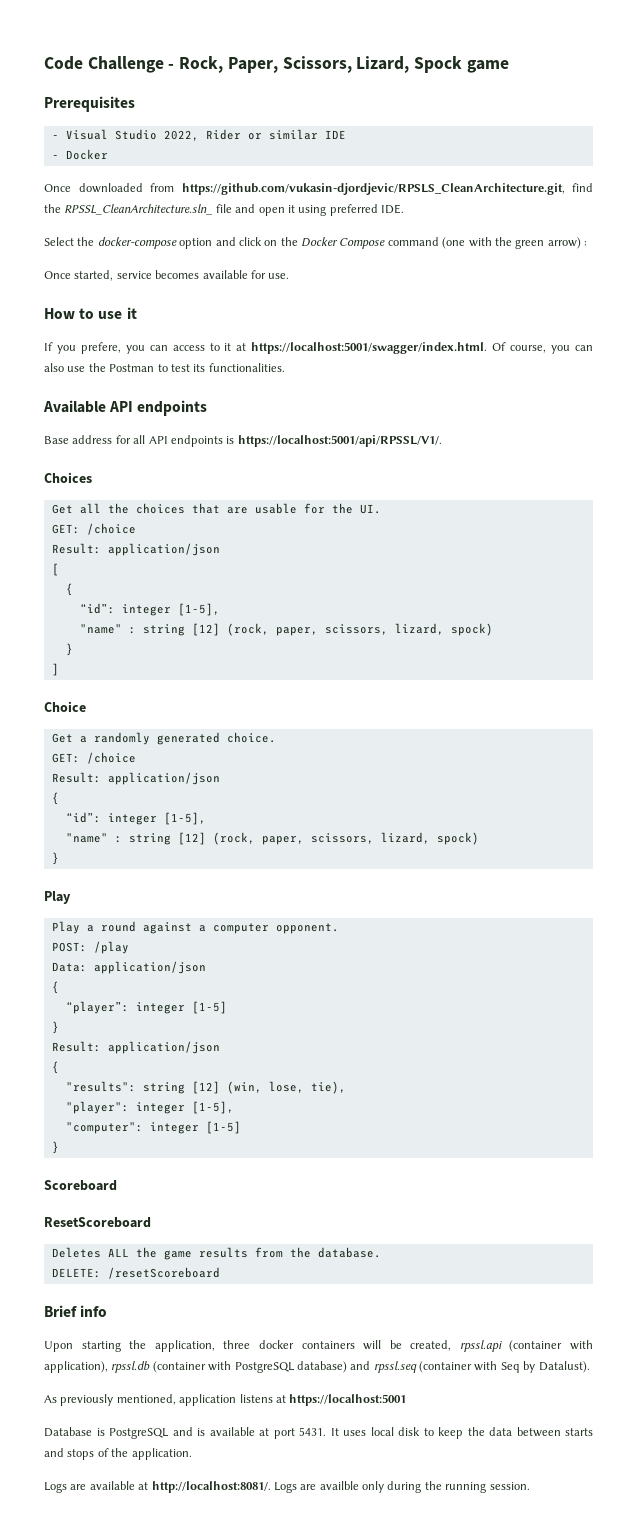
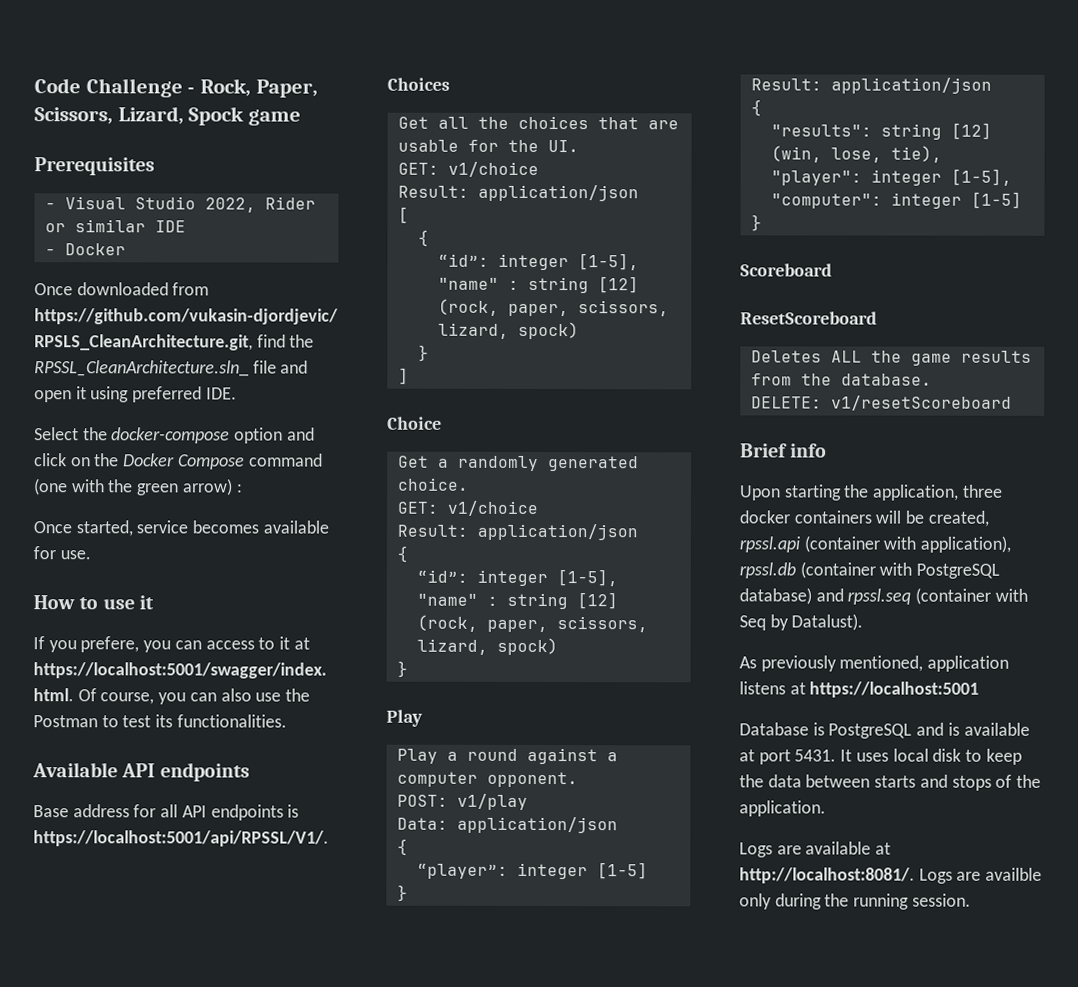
  Get all the choices that are usable for the UI.
- GET: /choice
+ GET: v1/choice
  Get a randomly generated choice.
- GET: /choice
+ GET: v1/choice
- POST: /play
+ POST: v1/play
- DELETE: /resetScoreboard
+ DELETE: v1/resetScoreboard

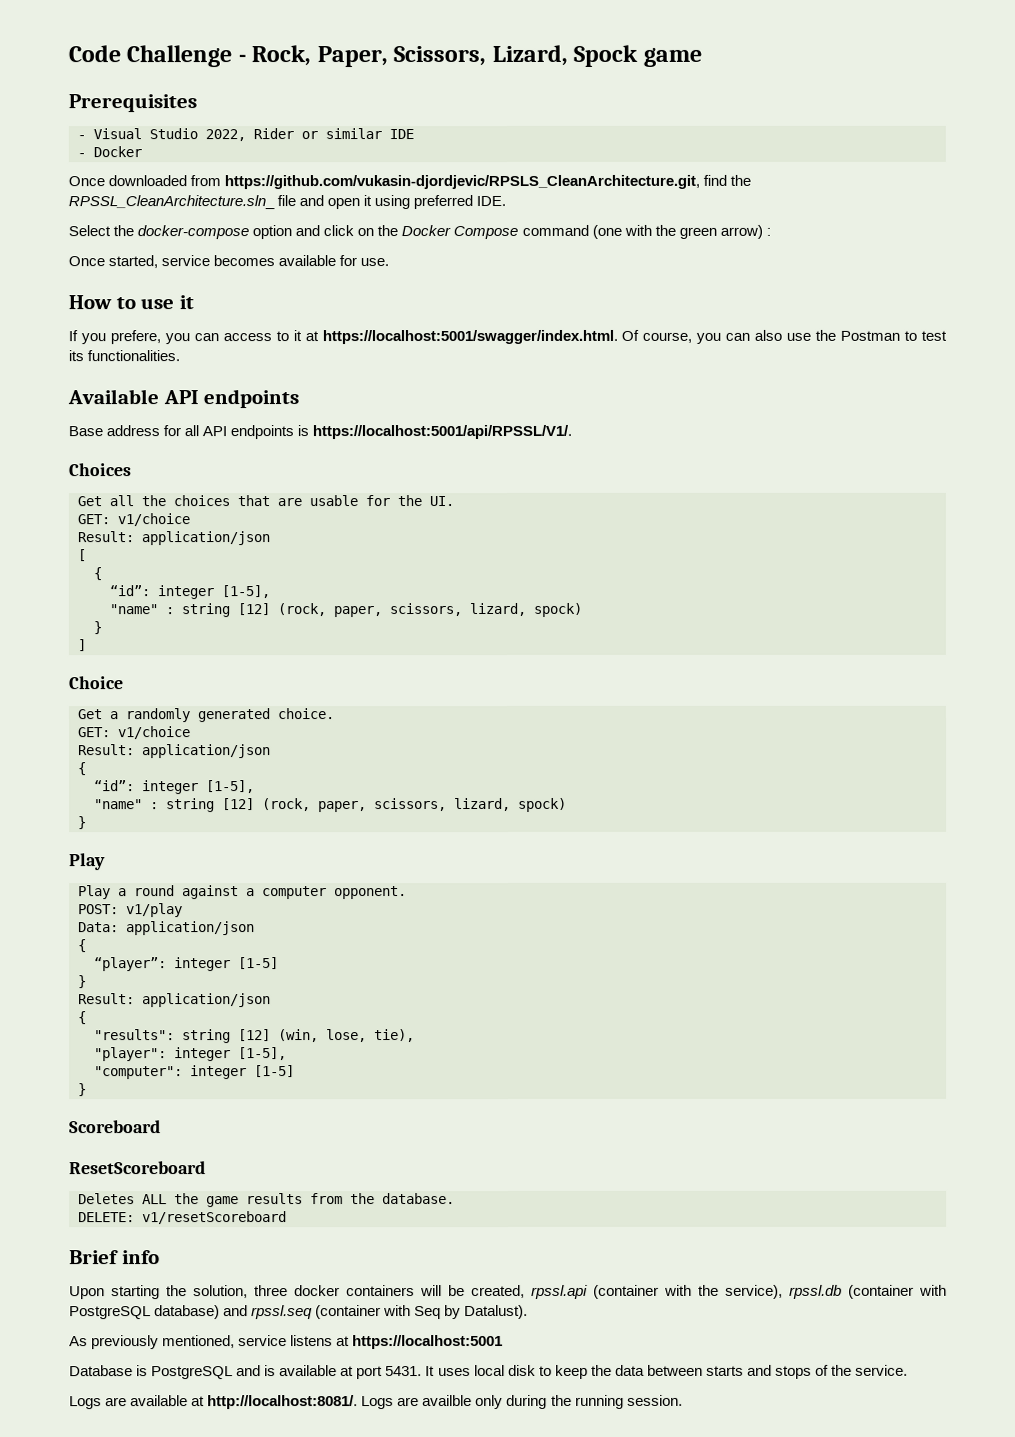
- Upon starting the application, three docker containers will be created, rpssl.api (container with application), rpssl.db (container with PostgreSQL database) and rpssl.seq (container with Seq by Datalust).
+ Upon starting the solution, three docker containers will be created, rpssl.api (container with the service), rpssl.db (container with PostgreSQL database) and rpssl.seq (container with Seq by Datalust).
- As previously mentioned, application listens at https://localhost:5001
+ As previously mentioned, service listens at https://localhost:5001
- It uses local disk to keep the data between starts and stops of the application.
+ It uses local disk to keep the data between starts and stops of the service.

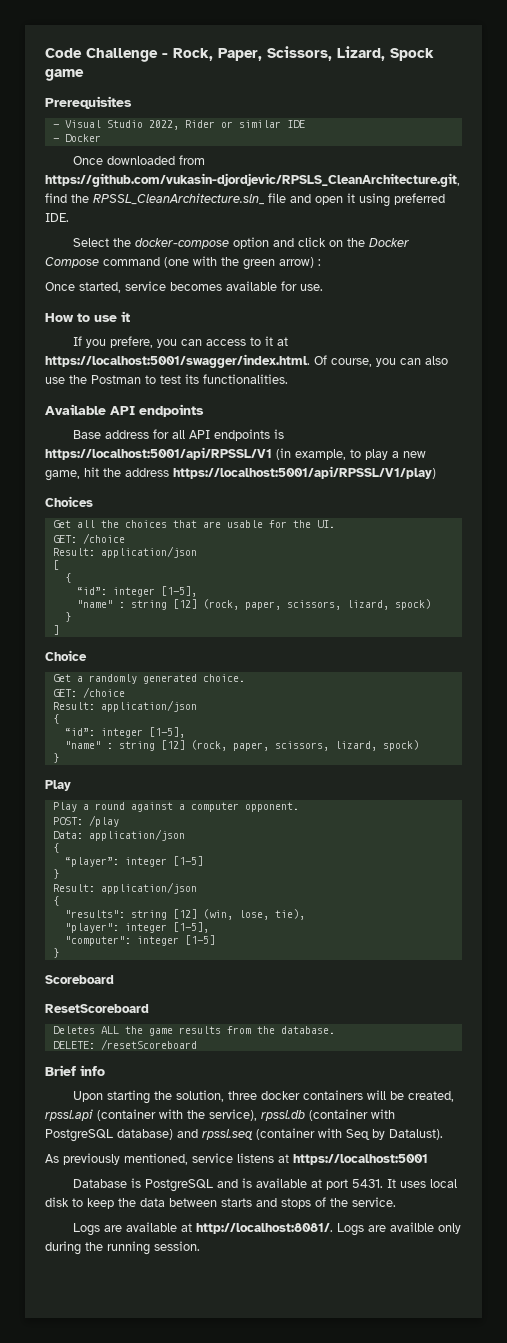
- Base address for all API endpoints is https://localhost:5001/api/RPSSL/V1/.
+ Base address for all API endpoints is https://localhost:5001/api/RPSSL/V1 (in example, to play a new game, hit the address https://localhost:5001/api/RPSSL/V1/play)
  Get all the choices that are usable for the UI.
- GET: v1/choice
+ GET: /choice
  Get a randomly generated choice.
- GET: v1/choice
+ GET: /choice
- POST: v1/play
+ POST: /play
- DELETE: v1/resetScoreboard
+ DELETE: /resetScoreboard

